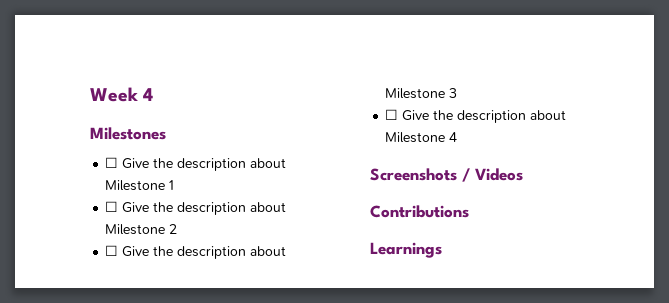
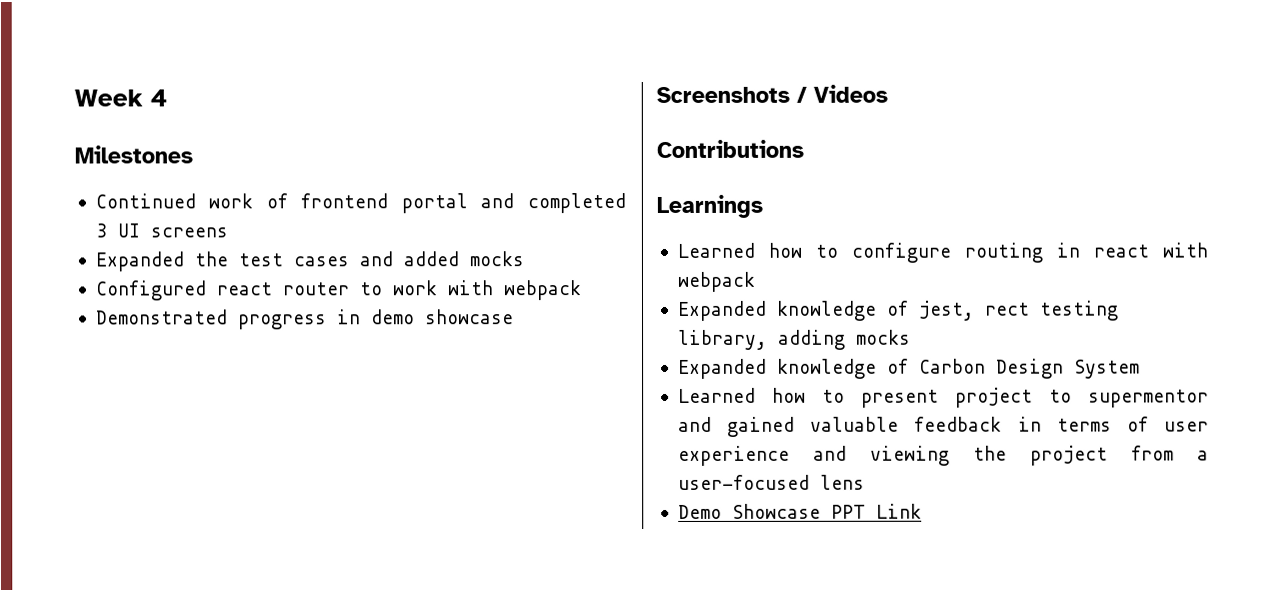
- ☐ Give the description about Milestone 1
- ☐ Give the description about Milestone 2
- ☐ Give the description about Milestone 3
- ☐ Give the description about Milestone 4
+ Continued work of frontend portal and completed 3 UI screens
+ Expanded the test cases and added mocks
+ Configured react router to work with webpack
+ Demonstrated progress in demo showcase
+ Learned how to configure routing in react with webpack
+ Expanded knowledge of jest, rect testing library, adding mocks
+ Expanded knowledge of Carbon Design System
+ Learned how to present project to supermentor and gained valuable feedback in terms of user experience and viewing the project from a user-focused lens
+ Demo Showcase PPT Link

